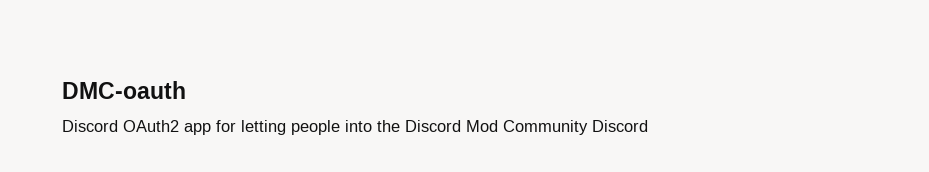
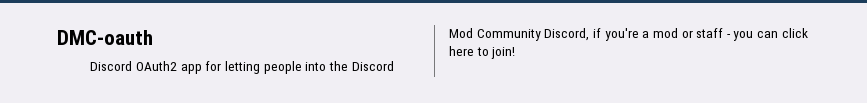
- Discord OAuth2 app for letting people into the Discord Mod Community Discord
+ Discord OAuth2 app for letting people into the Discord Mod Community Discord, if you're a mod or staff - you can click here to join!

